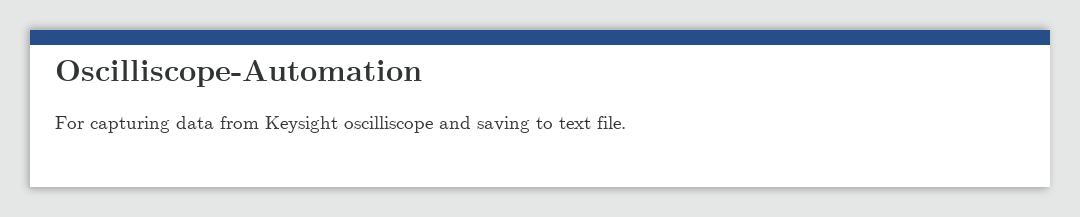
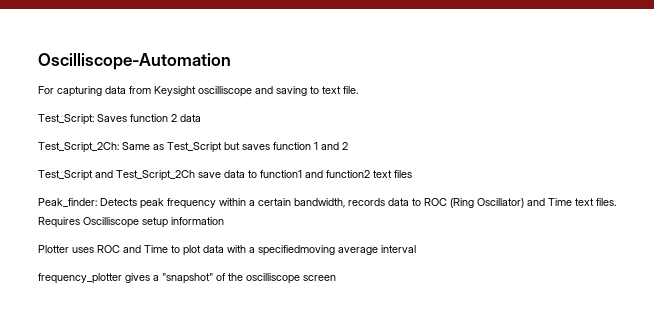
+ Test_Script: Saves function 2 data
+ Test_Script_2Ch: Same as Test_Script but saves function 1 and 2
+ Test_Script and Test_Script_2Ch save data to function1 and function2 text files
+ Peak_finder: Detects peak frequency within a certain bandwidth, records data to ROC (Ring Oscillator) and Time text files. Requires Oscilliscope setup information
+ Plotter uses ROC and Time to plot data with a specifiedmoving average interval
+ frequency_plotter gives a "snapshot" of the oscilliscope screen

